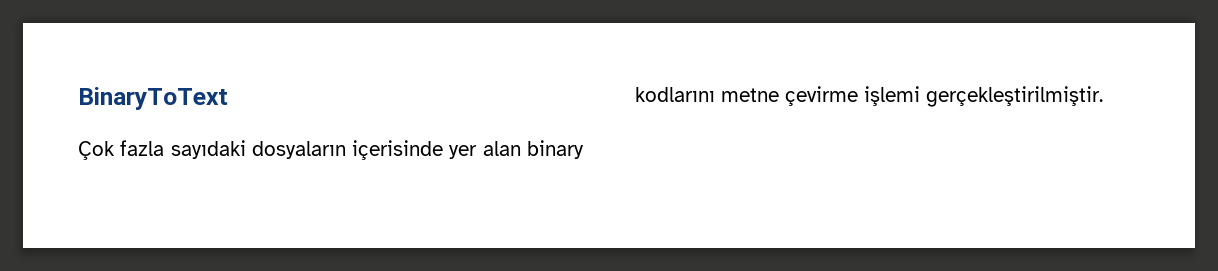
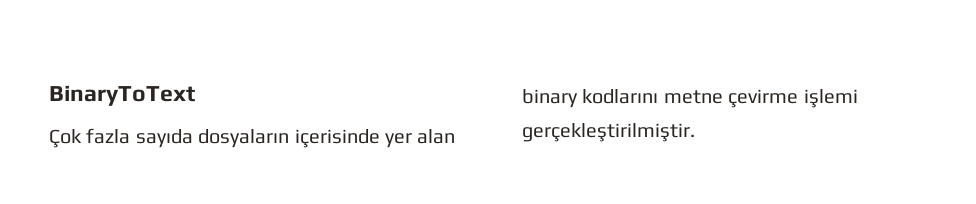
- Çok fazla sayıdaki dosyaların içerisinde yer alan binary kodlarını metne çevirme işlemi gerçekleştirilmiştir.
+ Çok fazla sayıda dosyaların içerisinde yer alan binary kodlarını metne çevirme işlemi gerçekleştirilmiştir.

